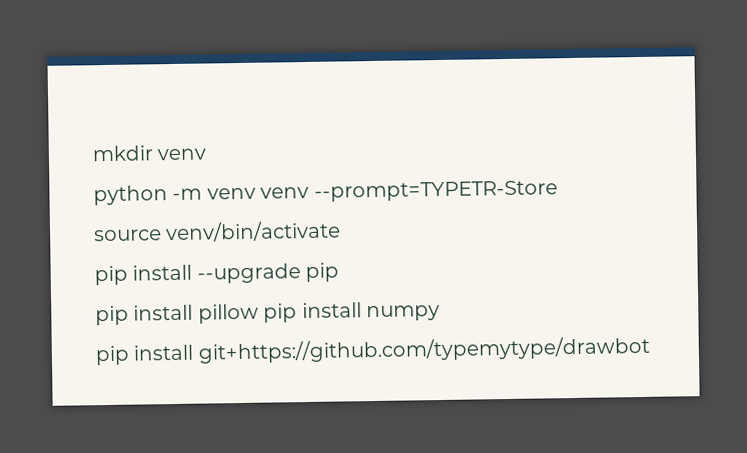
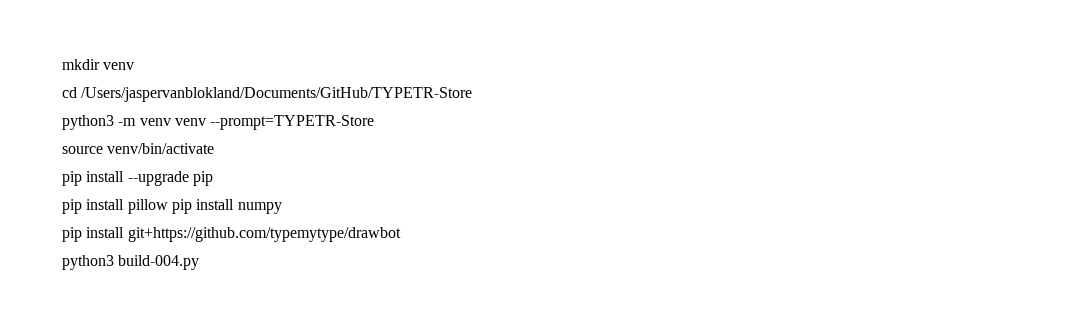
- python -m venv venv --prompt=TYPETR-Store
+ cd /Users/jaspervanblokland/Documents/GitHub/TYPETR-Store
+ python3 -m venv venv --prompt=TYPETR-Store
+ python3 build-004.py

